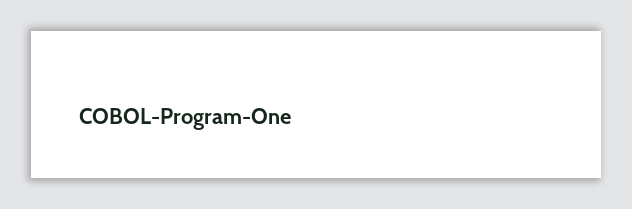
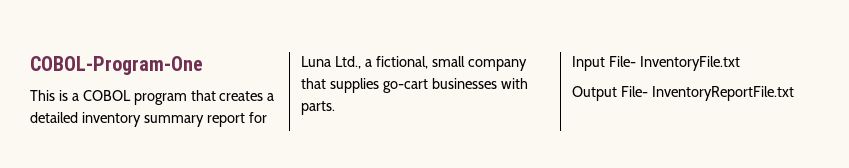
+ This is a COBOL program that creates a detailed inventory summary report for Luna Ltd., a fictional, small company that supplies go-cart businesses with parts.
+ Input File- InventoryFile.txt
+ Output File- InventoryReportFile.txt

